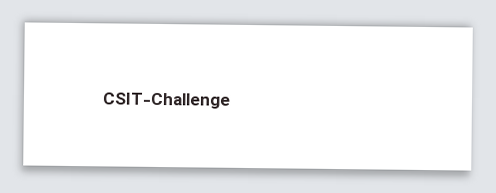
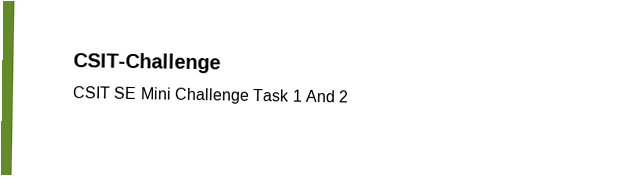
+ CSIT SE Mini Challenge Task 1 And 2

